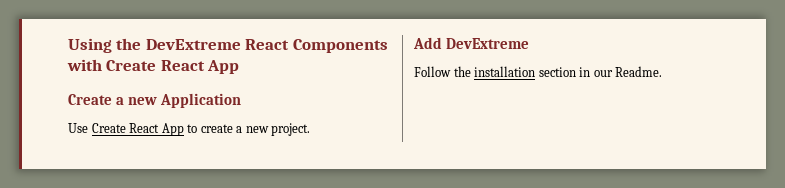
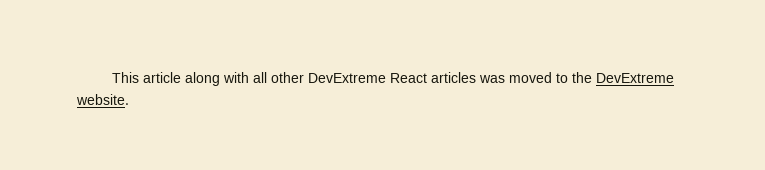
- Using the DevExtreme React Components with Create React App
- Create a new Application
- Use Create React App to create a new project.
- Add DevExtreme
- Follow the installation section in our Readme.
+ This article along with all other DevExtreme React articles was moved to the DevExtreme website.

